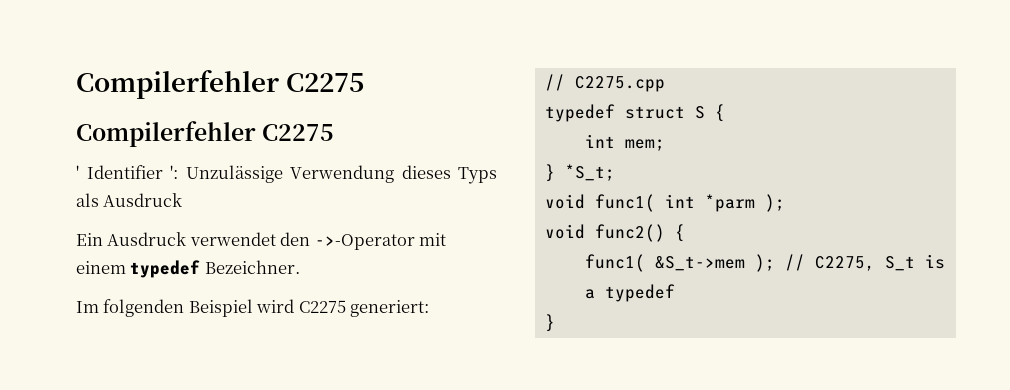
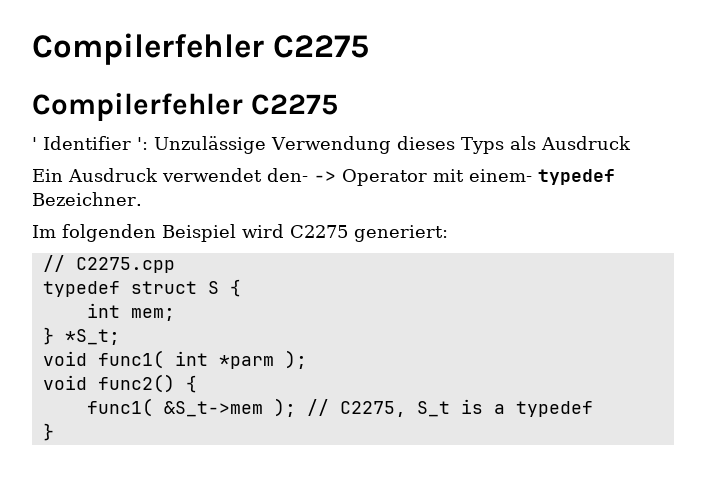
- Ein Ausdruck verwendet den ->-Operator mit einem typedef Bezeichner.
+ Ein Ausdruck verwendet den- -> Operator mit einem- typedef Bezeichner.

